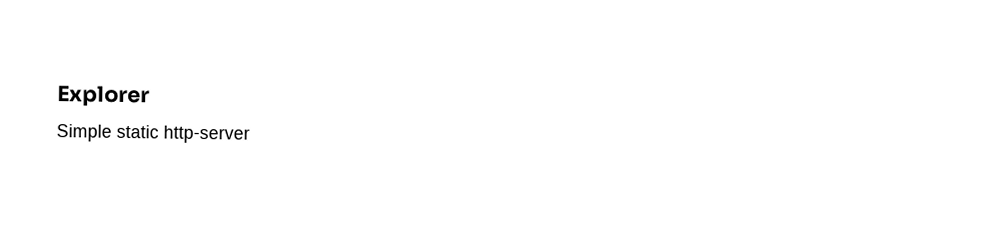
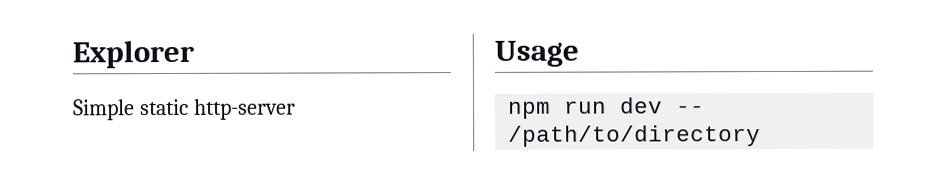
+ Usage
+ npm run dev -- /path/to/directory

